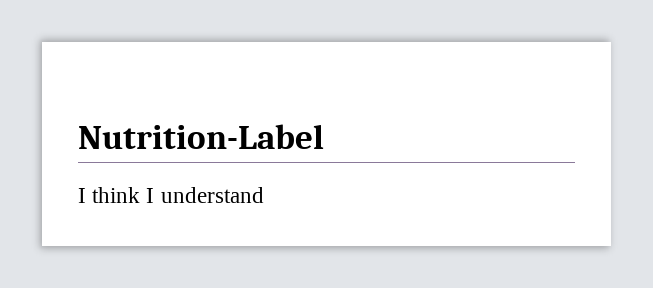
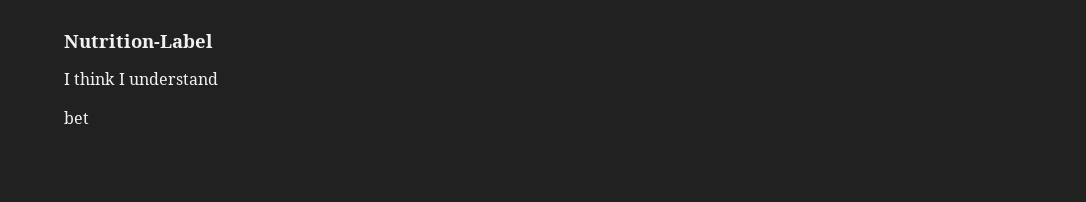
+ bet

